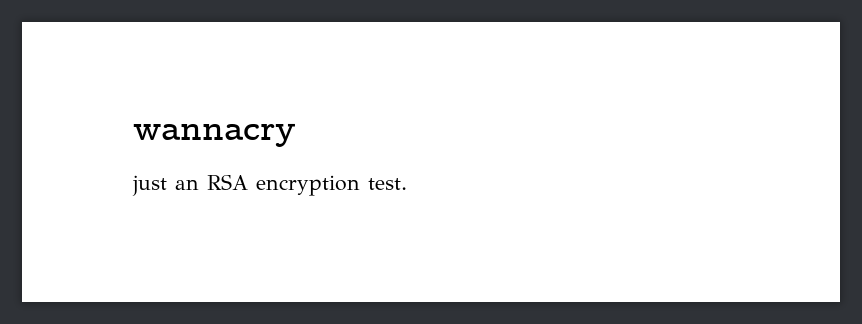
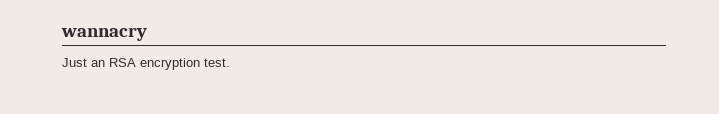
- just an RSA encryption test.
+ Just an RSA encryption test.

